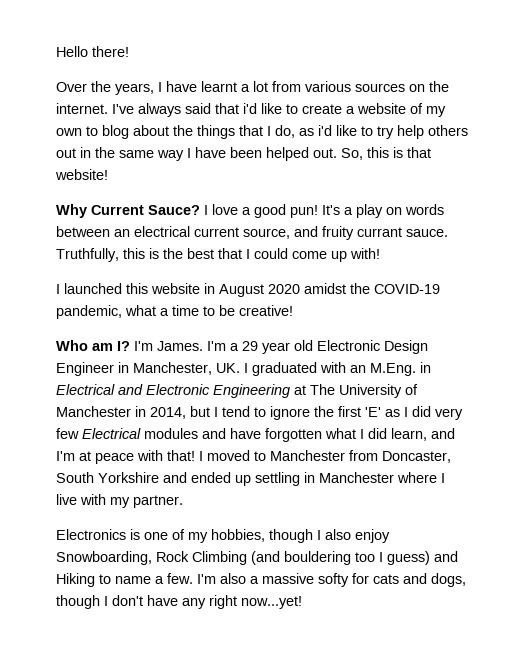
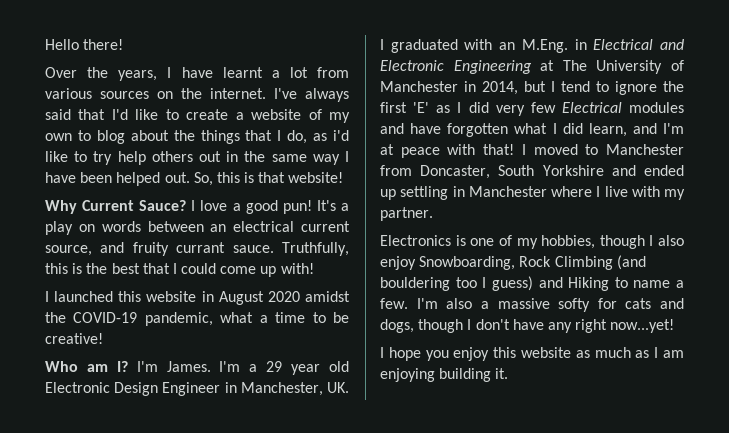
- I've always said that i'd like to create a website of my own to blog about the things that I do, as i'd like to try help others out in the same way I have been helped out.
+ I've always said that I'd like to create a website of my own to blog about the things that I do, as i'd like to try help others out in the same way I have been helped out.
+ I hope you enjoy this website as much as I am enjoying building it.

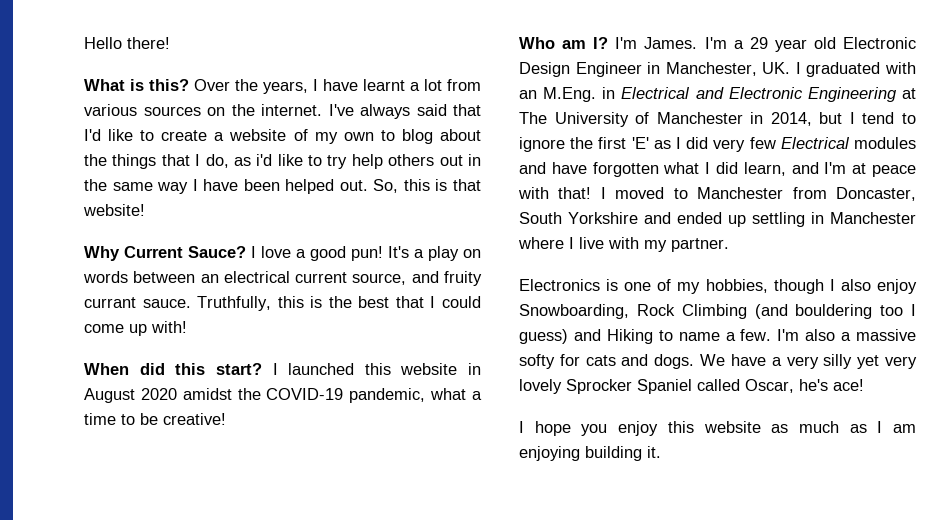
+ What is this?
+ When did this start?
- I'm also a massive softy for cats and dogs, though I don't have any right now...yet!
+ I'm also a massive softy for cats and dogs. We have a very silly yet very lovely Sprocker Spaniel called Oscar, he's ace!

